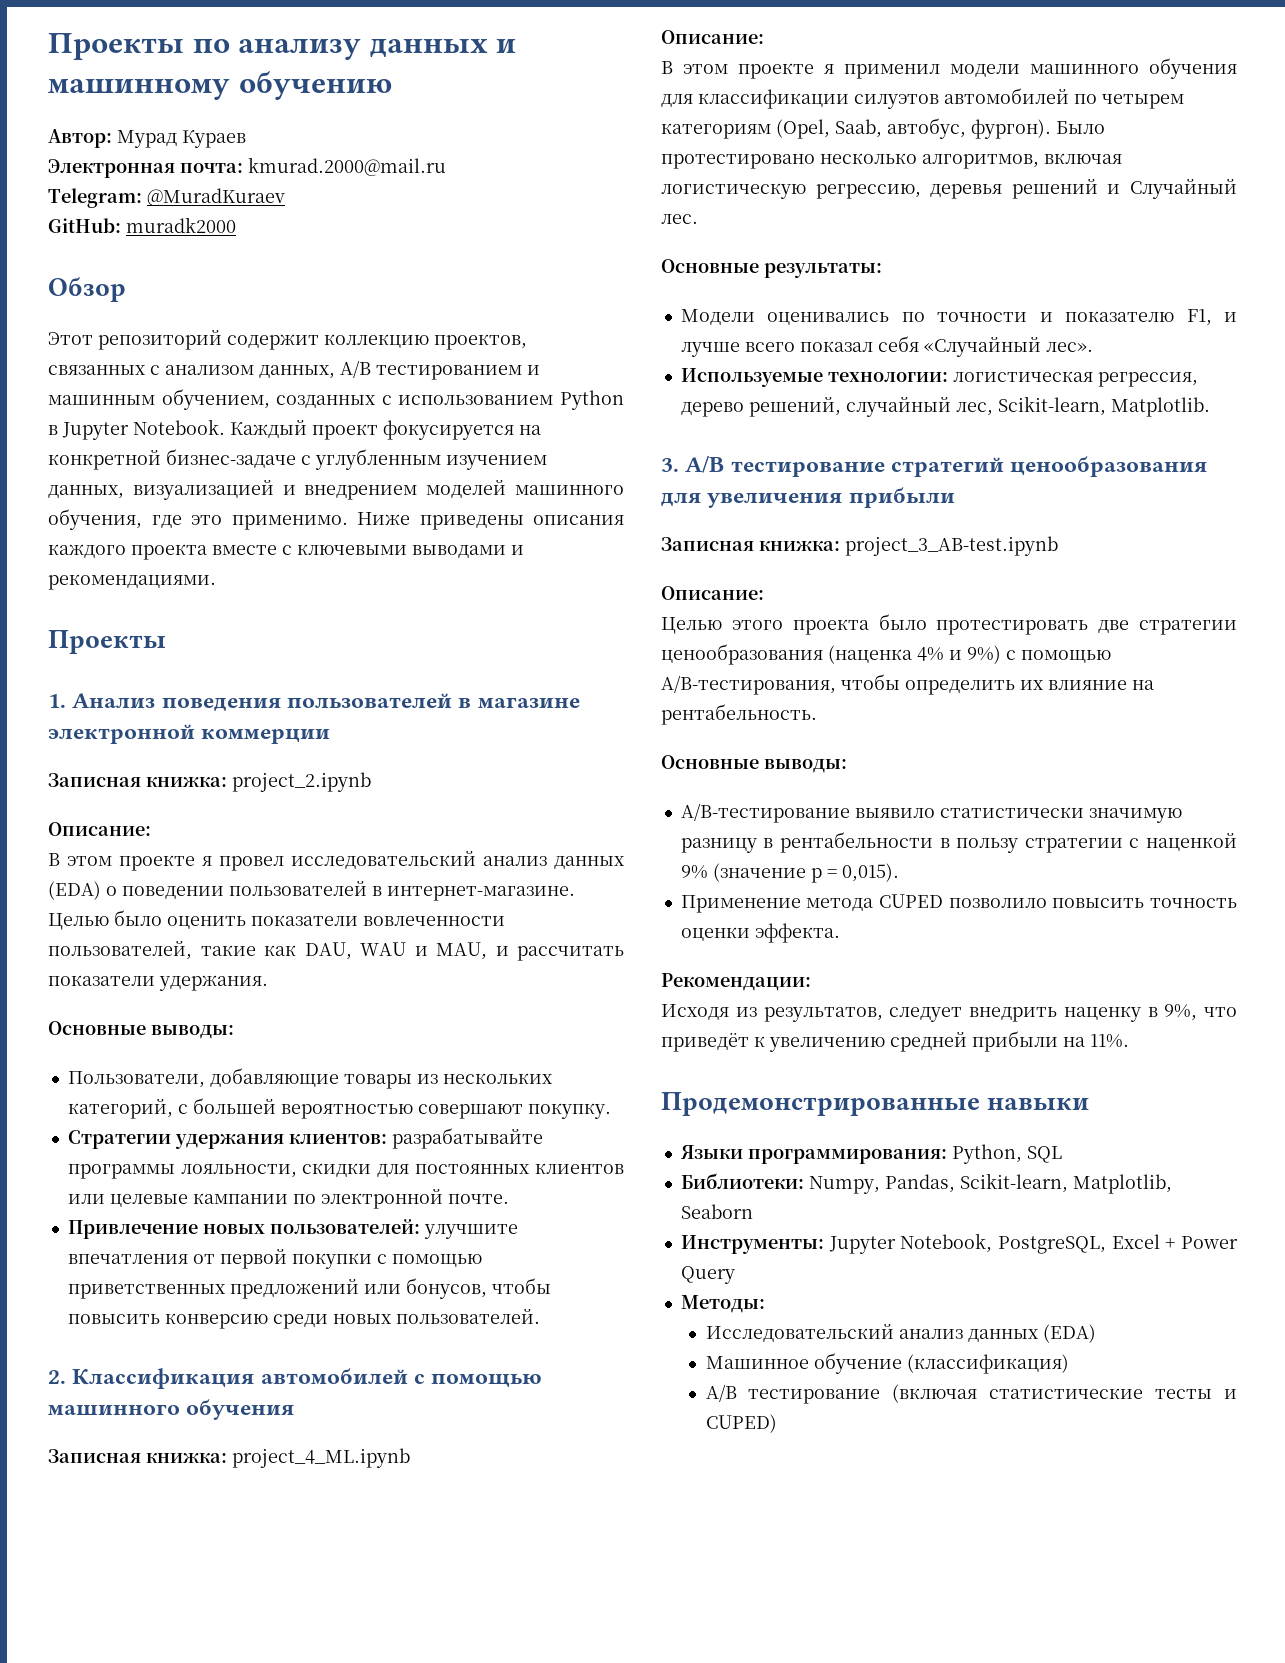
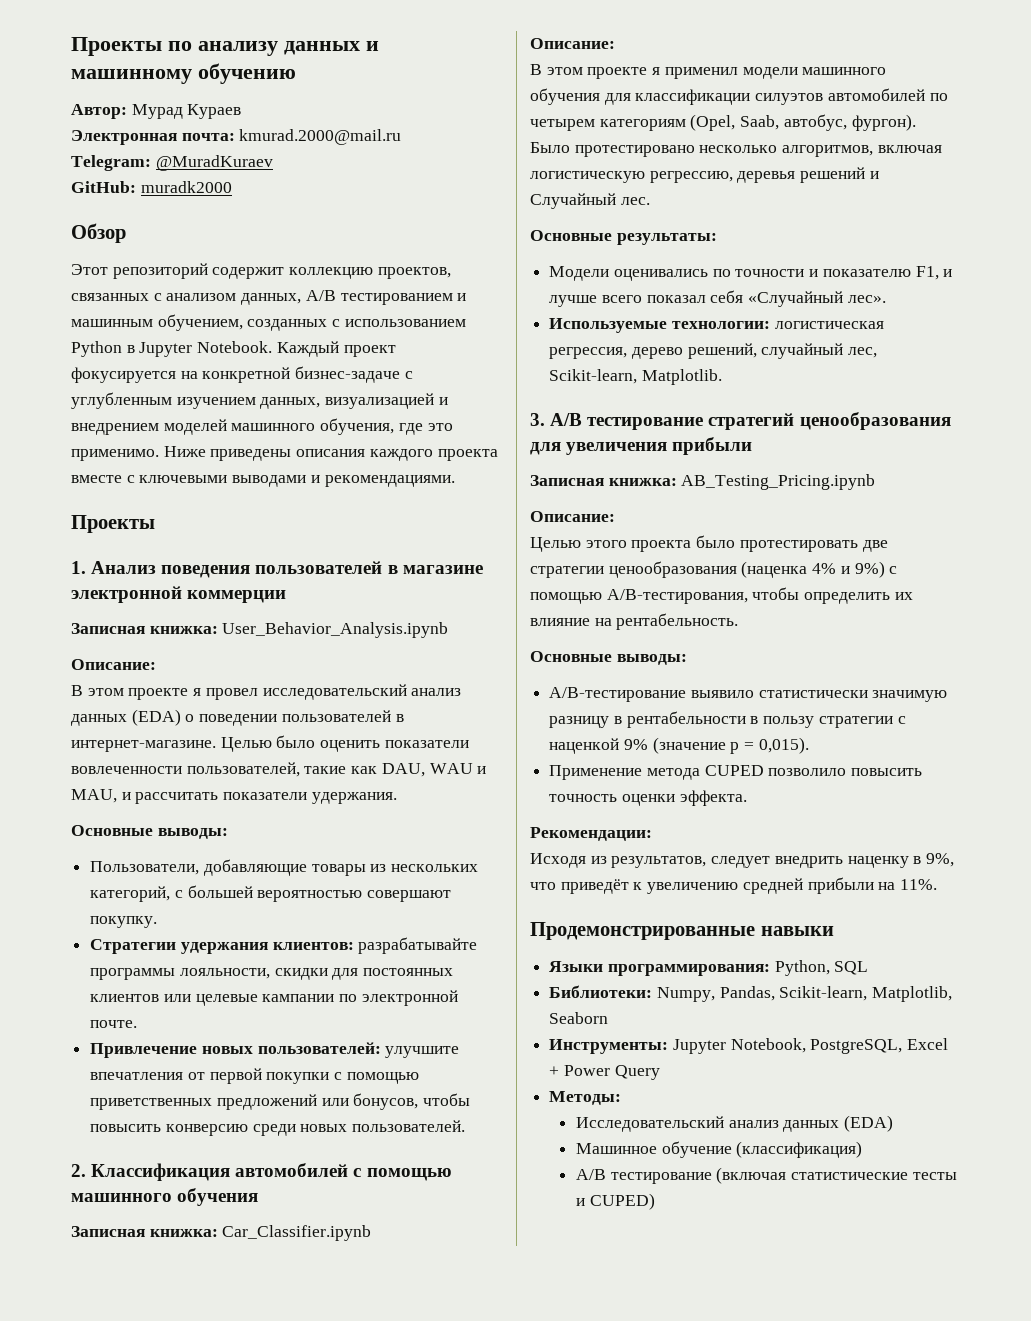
- Записная книжка: project_2.ipynb
+ Записная книжка: User_Behavior_Analysis.ipynb
- Записная книжка: project_4_ML.ipynb
+ Записная книжка: Car_Classifier.ipynb
- Записная книжка: project_3_AB-test.ipynb
+ Записная книжка: AB_Testing_Pricing.ipynb

